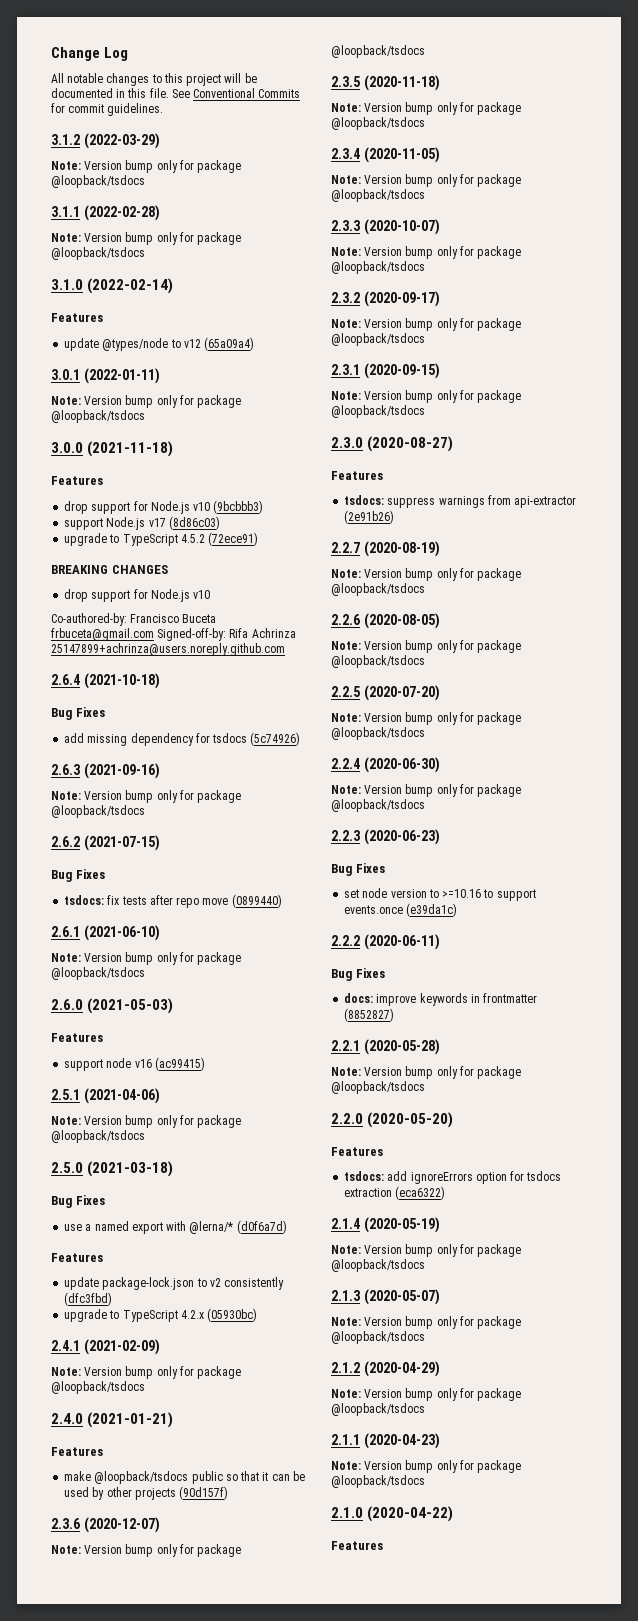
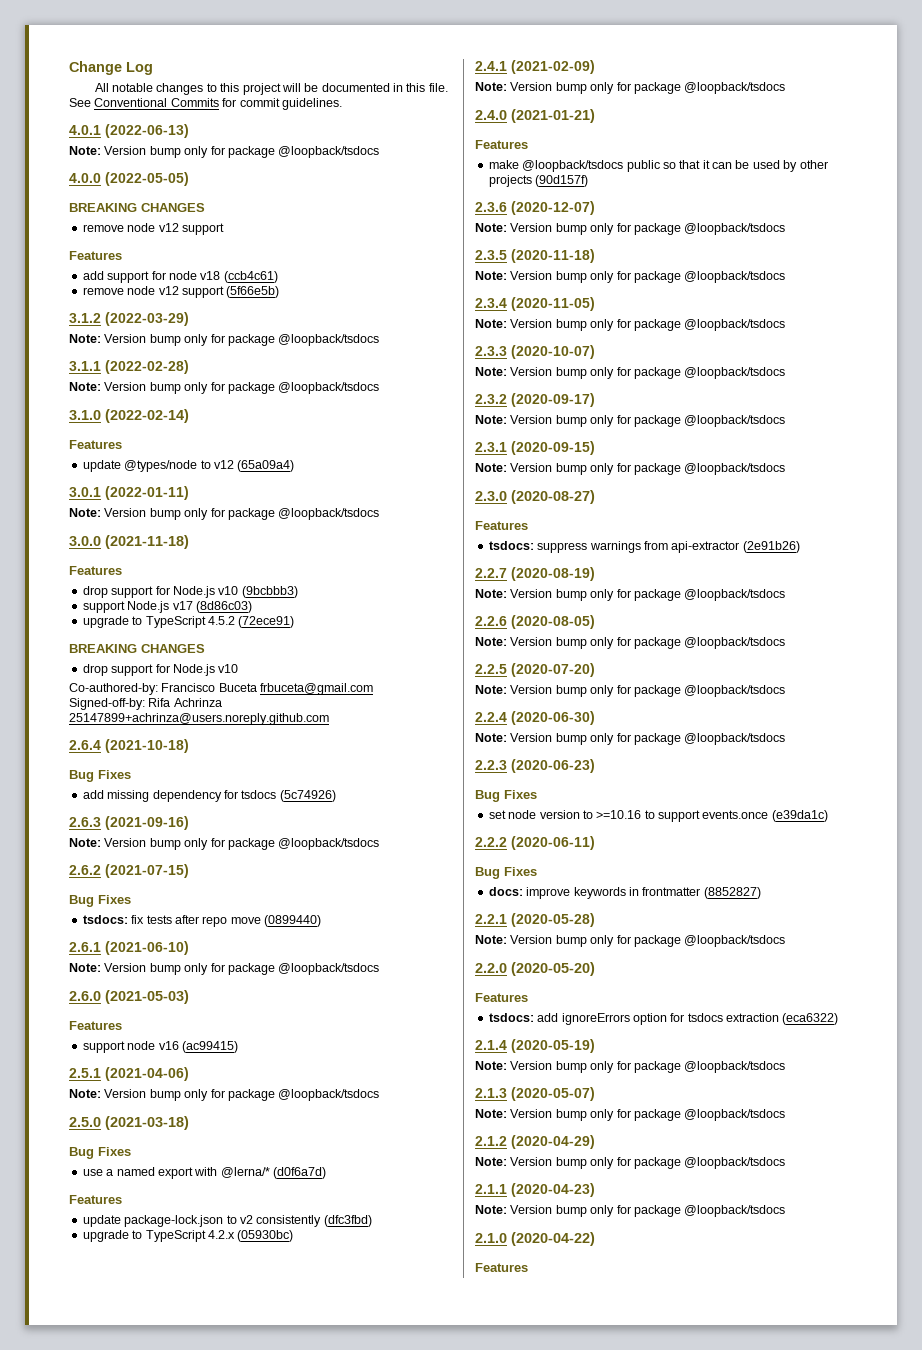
+ 4.0.1 (2022-06-13)
+ Note: Version bump only for package @loopback/tsdocs
+ 4.0.0 (2022-05-05)
+ BREAKING CHANGES
+ remove node v12 support
+ Features
+ add support for node v18 (ccb4c61)
+ remove node v12 support (5f66e5b)

